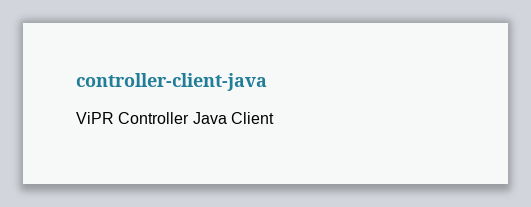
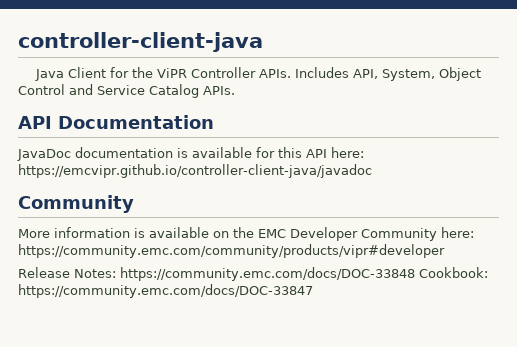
- ViPR Controller Java Client
+ Java Client for the ViPR Controller APIs. Includes API, System, Object Control and Service Catalog APIs.
+ API Documentation
+ JavaDoc documentation is available for this API here: https://emcvipr.github.io/controller-client-java/javadoc
+ Community
+ More information is available on the EMC Developer Community here: https://community.emc.com/community/products/vipr#developer
+ Release Notes: https://community.emc.com/docs/DOC-33848 Cookbook: https://community.emc.com/docs/DOC-33847

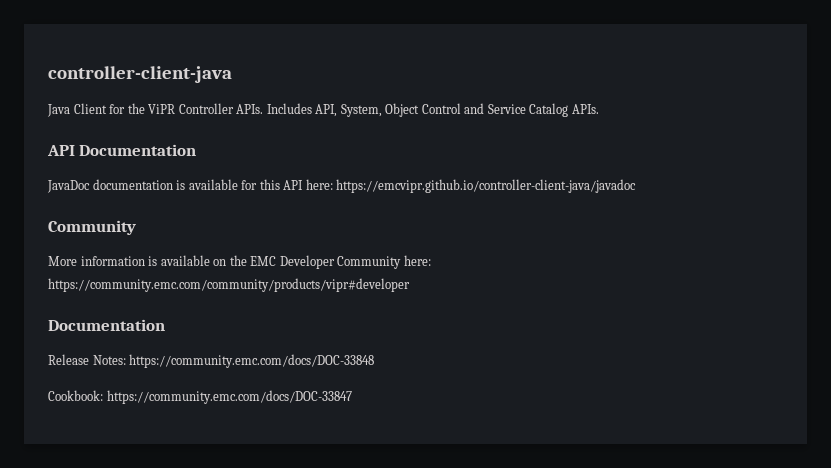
  More information is available on the EMC Developer Community here: https://community.emc.com/community/products/vipr#developer
+ Documentation
- Release Notes: https://community.emc.com/docs/DOC-33848 Cookbook: https://community.emc.com/docs/DOC-33847
+ Release Notes: https://community.emc.com/docs/DOC-33848
+ Cookbook: https://community.emc.com/docs/DOC-33847

